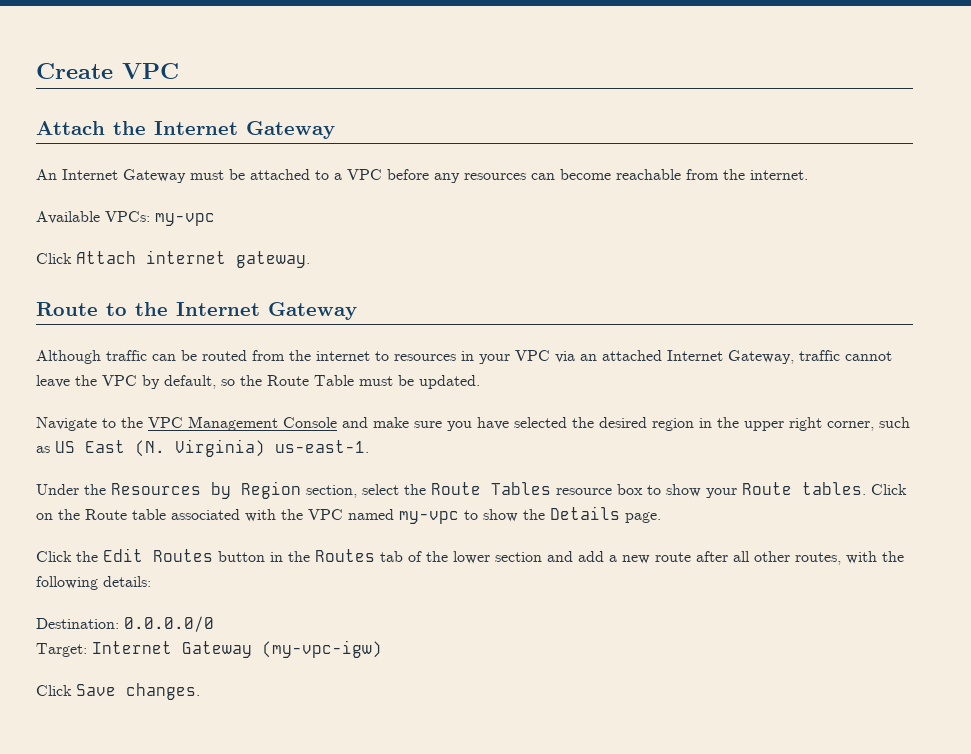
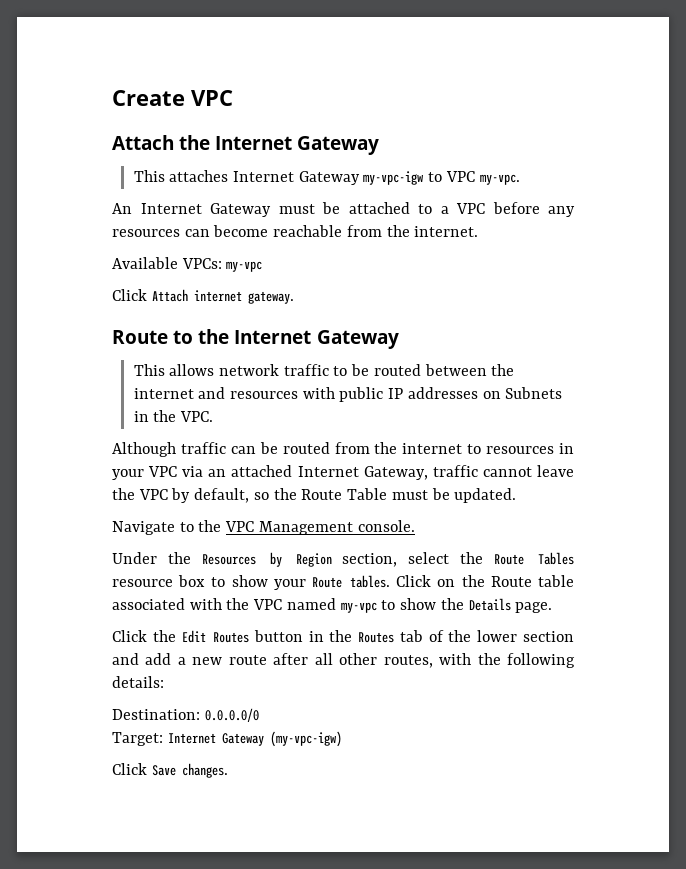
+ This attaches Internet Gateway my-vpc-igw to VPC my-vpc.
+ This allows network traffic to be routed between the internet and resources with public IP addresses on Subnets in the VPC.
- Navigate to the VPC Management Console and make sure you have selected the desired region in the upper right corner, such as US East (N. Virginia) us-east-1.
+ Navigate to the VPC Management console.

